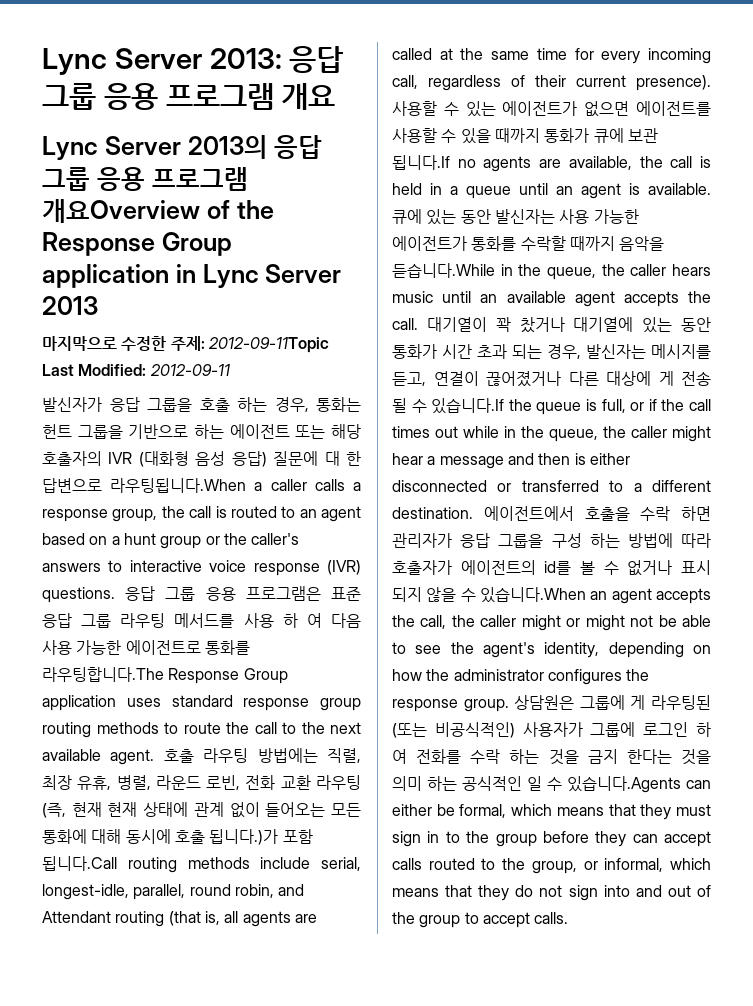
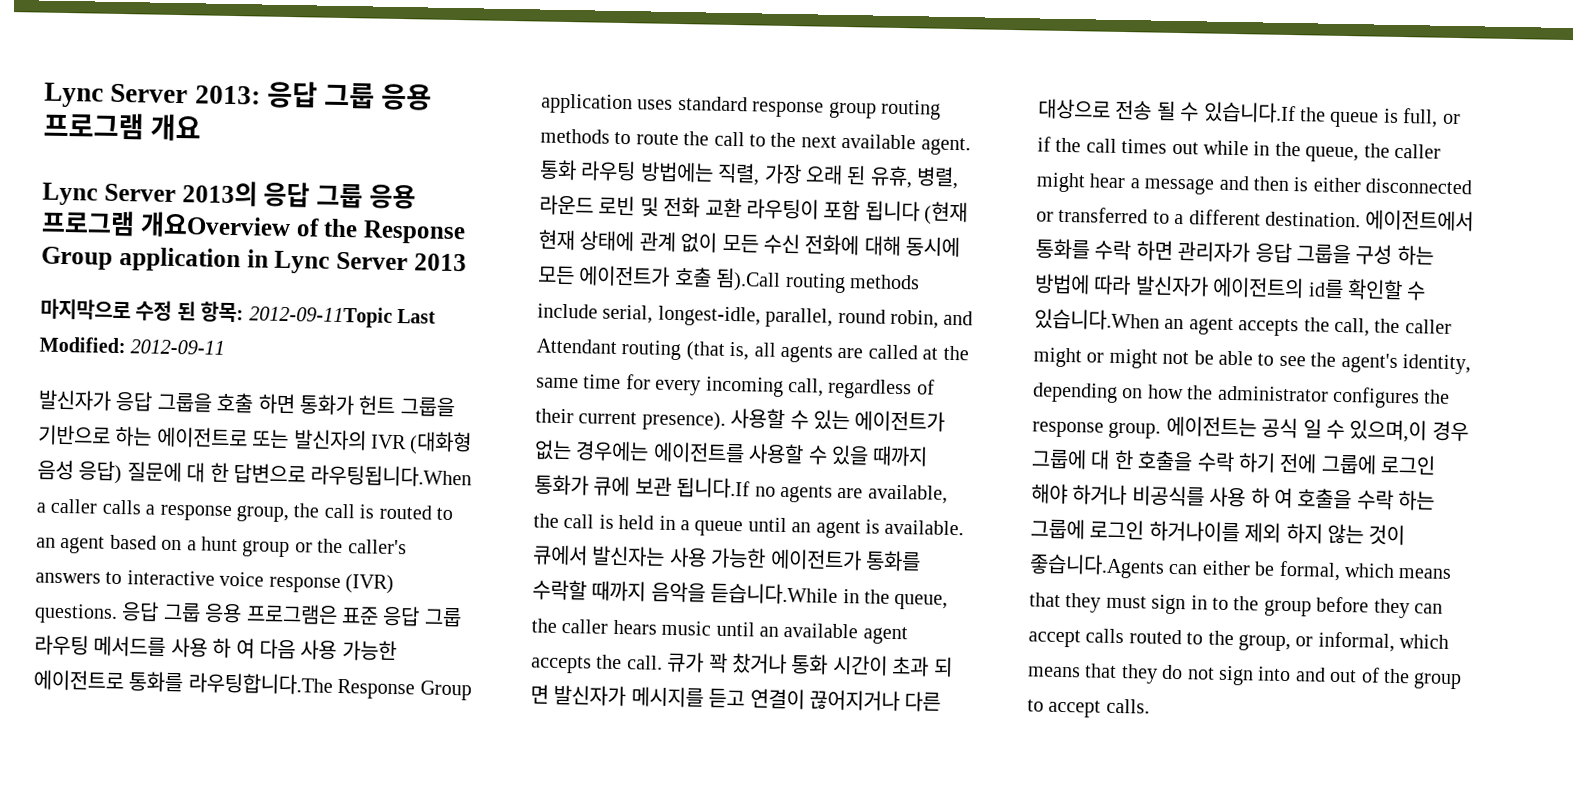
- 마지막으로 수정한 주제: 2012-09-11Topic Last Modified: 2012-09-11
+ 마지막으로 수정 된 항목: 2012-09-11Topic Last Modified: 2012-09-11
- 발신자가 응답 그룹을 호출 하는 경우, 통화는 헌트 그룹을 기반으로 하는 에이전트 또는 해당 호출자의 IVR (대화형 음성 응답) 질문에 대 한 답변으로 라우팅됩니다.When a caller calls a response group, the call is routed to an agent based on a hunt group or the caller's answers to interactive voice response (IVR) questions.
+ 발신자가 응답 그룹을 호출 하면 통화가 헌트 그룹을 기반으로 하는 에이전트로 또는 발신자의 IVR (대화형 음성 응답) 질문에 대 한 답변으로 라우팅됩니다.When a caller calls a response group, the call is routed to an agent based on a hunt group or the caller's answers to interactive voice response (IVR) questions.
- 호출 라우팅 방법에는 직렬, 최장 유휴, 병렬, 라운드 로빈, 전화 교환 라우팅 (즉, 현재 현재 상태에 관계 없이 들어오는 모든 통화에 대해 동시에 호출 됩니다.)가 포함 됩니다.Call routing methods include serial, longest-idle, parallel, round robin, and Attendant routing (that is, all agents are called at the same time for every incoming call, regardless of their current presence).
+ 통화 라우팅 방법에는 직렬, 가장 오래 된 유휴, 병렬, 라운드 로빈 및 전화 교환 라우팅이 포함 됩니다 (현재 현재 상태에 관계 없이 모든 수신 전화에 대해 동시에 모든 에이전트가 호출 됨).Call routing methods include serial, longest-idle, parallel, round robin, and Attendant routing (that is, all agents are called at the same time for every incoming call, regardless of their current presence).
- 사용할 수 있는 에이전트가 없으면 에이전트를 사용할 수 있을 때까지 통화가 큐에 보관 됩니다.If no agents are available, the call is held in a queue until an agent is available.
+ 사용할 수 있는 에이전트가 없는 경우에는 에이전트를 사용할 수 있을 때까지 통화가 큐에 보관 됩니다.If no agents are available, the call is held in a queue until an agent is available.
- 큐에 있는 동안 발신자는 사용 가능한 에이전트가 통화를 수락할 때까지 음악을 듣습니다.While in the queue, the caller hears music until an available agent accepts the call.
+ 큐에서 발신자는 사용 가능한 에이전트가 통화를 수락할 때까지 음악을 듣습니다.While in the queue, the caller hears music until an available agent accepts the call.
- 대기열이 꽉 찼거나 대기열에 있는 동안 통화가 시간 초과 되는 경우, 발신자는 메시지를 듣고, 연결이 끊어졌거나 다른 대상에 게 전송 될 수 있습니다.If the queue is full, or if the call times out while in the queue, the caller might hear a message and then is either disconnected or transferred to a different destination.
+ 큐가 꽉 찼거나 통화 시간이 초과 되 면 발신자가 메시지를 듣고 연결이 끊어지거나 다른 대상으로 전송 될 수 있습니다.If the queue is full, or if the call times out while in the queue, the caller might hear a message and then is either disconnected or transferred to a different destination.
- 에이전트에서 호출을 수락 하면 관리자가 응답 그룹을 구성 하는 방법에 따라 호출자가 에이전트의 id를 볼 수 없거나 표시 되지 않을 수 있습니다.When an agent accepts the call, the caller might or might not be able to see the agent's identity, depending on how the administrator configures the response group.
+ 에이전트에서 통화를 수락 하면 관리자가 응답 그룹을 구성 하는 방법에 따라 발신자가 에이전트의 id를 확인할 수 있습니다.When an agent accepts the call, the caller might or might not be able to see the agent's identity, depending on how the administrator configures the response group.
- 상담원은 그룹에 게 라우팅된 (또는 비공식적인) 사용자가 그룹에 로그인 하 여 전화를 수락 하는 것을 금지 한다는 것을 의미 하는 공식적인 일 수 있습니다.Agents can either be formal, which means that they must sign in to the group before they can accept calls routed to the group, or informal, which means that they do not sign into and out of the group to accept calls.
+ 에이전트는 공식 일 수 있으며,이 경우 그룹에 대 한 호출을 수락 하기 전에 그룹에 로그인 해야 하거나 비공식를 사용 하 여 호출을 수락 하는 그룹에 로그인 하거나이를 제외 하지 않는 것이 좋습니다.Agents can either be formal, which means that they must sign in to the group before they can accept calls routed to the group, or informal, which means that they do not sign into and out of the group to accept calls.

